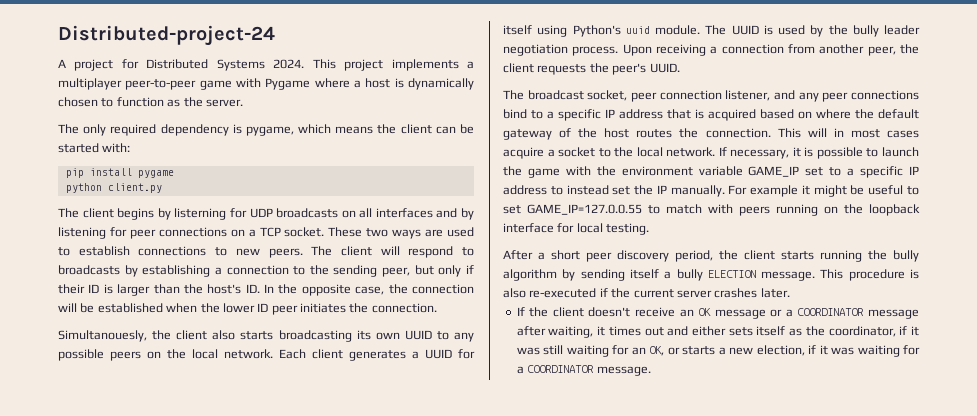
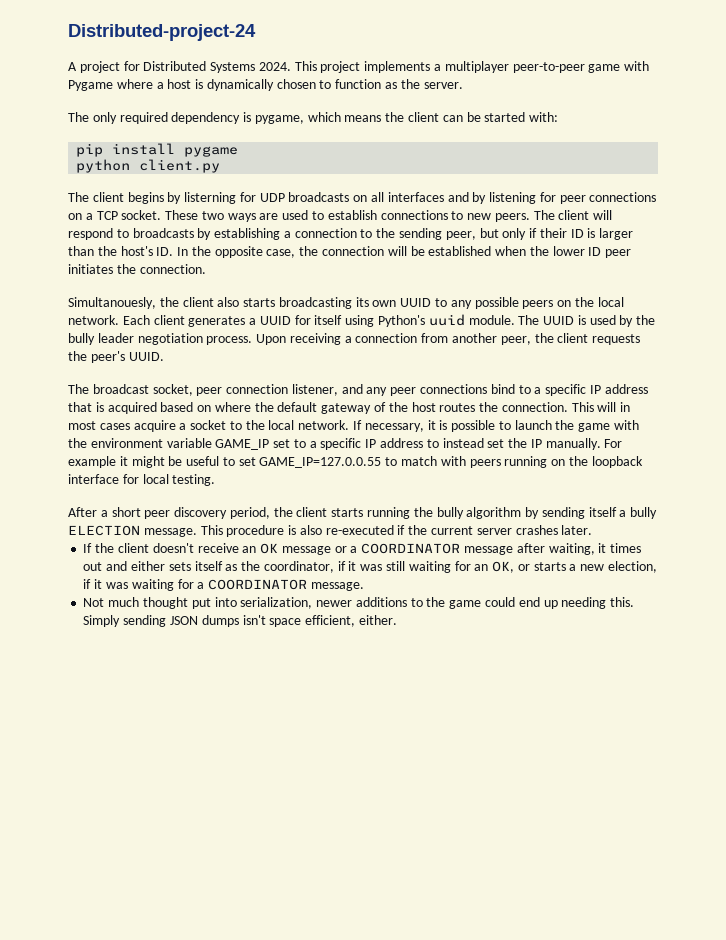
+ Not much thought put into serialization, newer additions to the game could end up needing this. Simply sending JSON dumps isn't space efficient, either.

